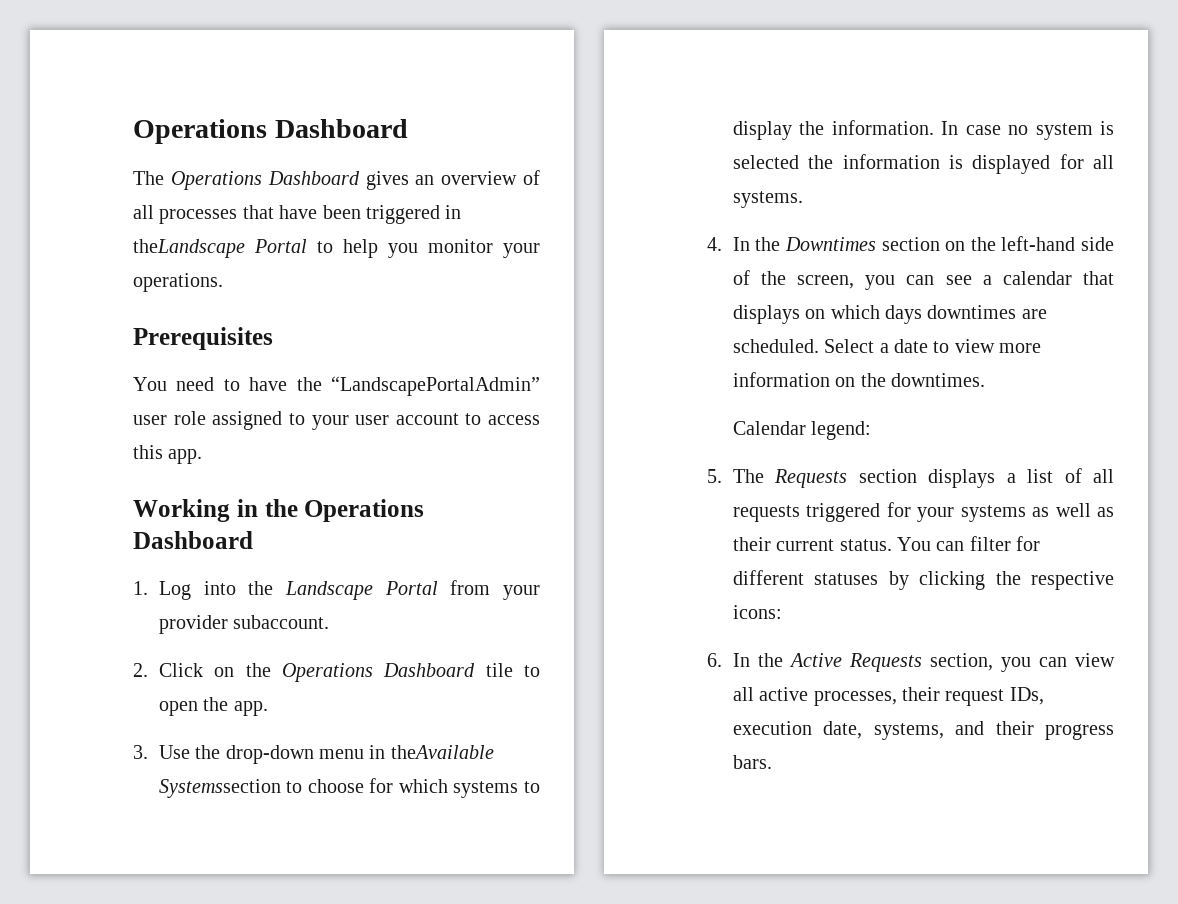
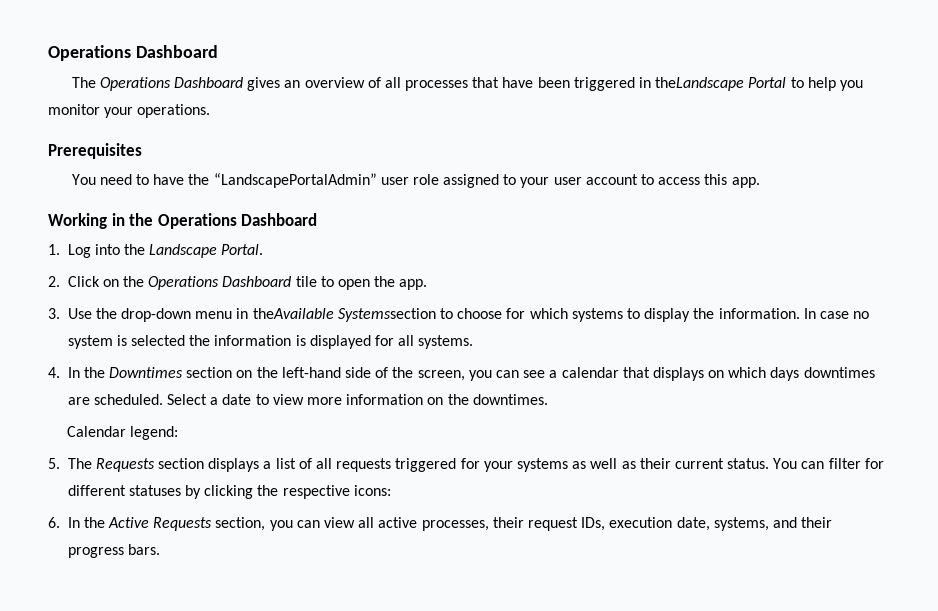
- 1. Log into the Landscape Portal from your provider subaccount.
+ 1. Log into the Landscape Portal.

